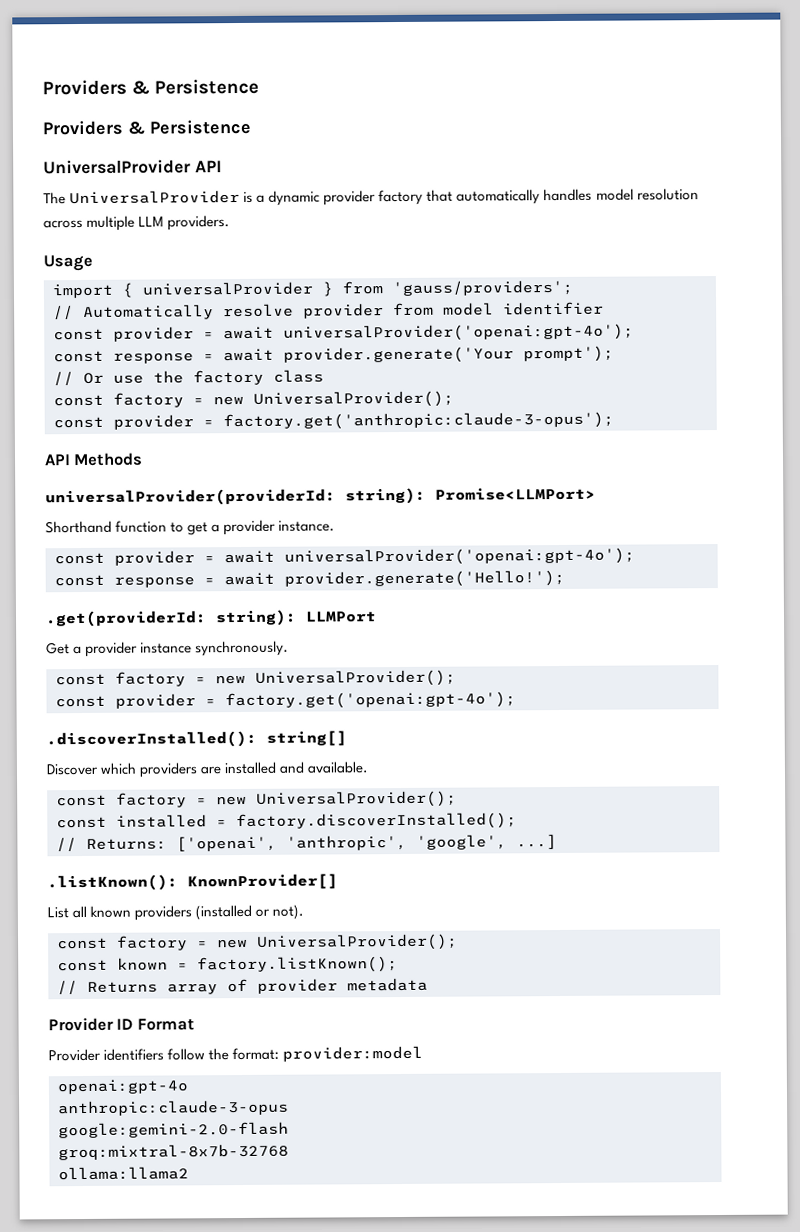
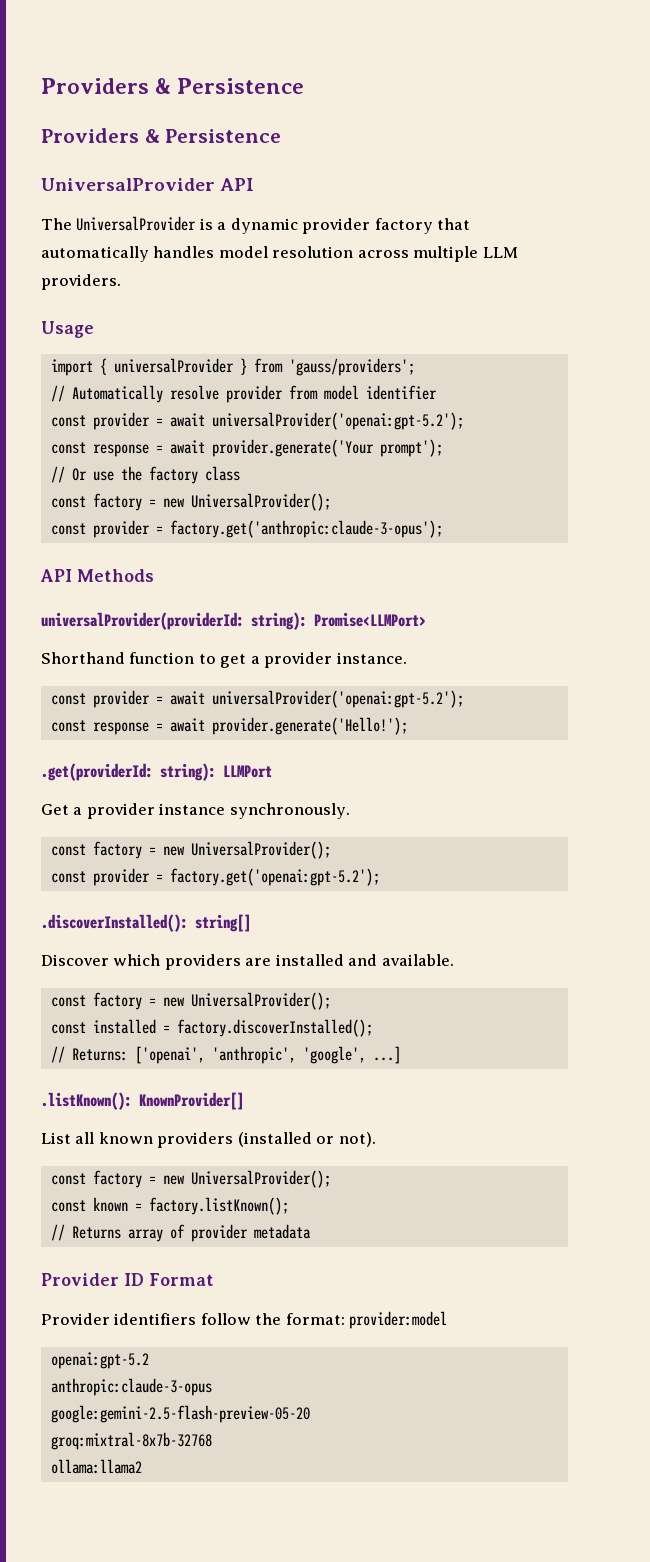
  // Automatically resolve provider from model identifier
- const provider = await universalProvider('openai:gpt-4o');
+ const provider = await universalProvider('openai:gpt-5.2');
  Shorthand function to get a provider instance.
- const provider = await universalProvider('openai:gpt-4o');
+ const provider = await universalProvider('openai:gpt-5.2');
- const provider = factory.get('openai:gpt-4o');
+ const provider = factory.get('openai:gpt-5.2');
- openai:gpt-4o
+ openai:gpt-5.2
- google:gemini-2.0-flash
+ google:gemini-2.5-flash-preview-05-20

